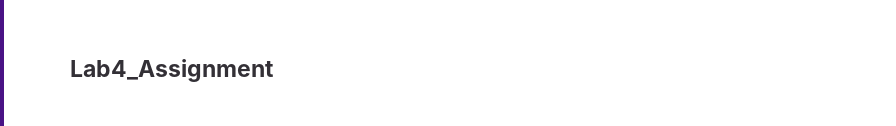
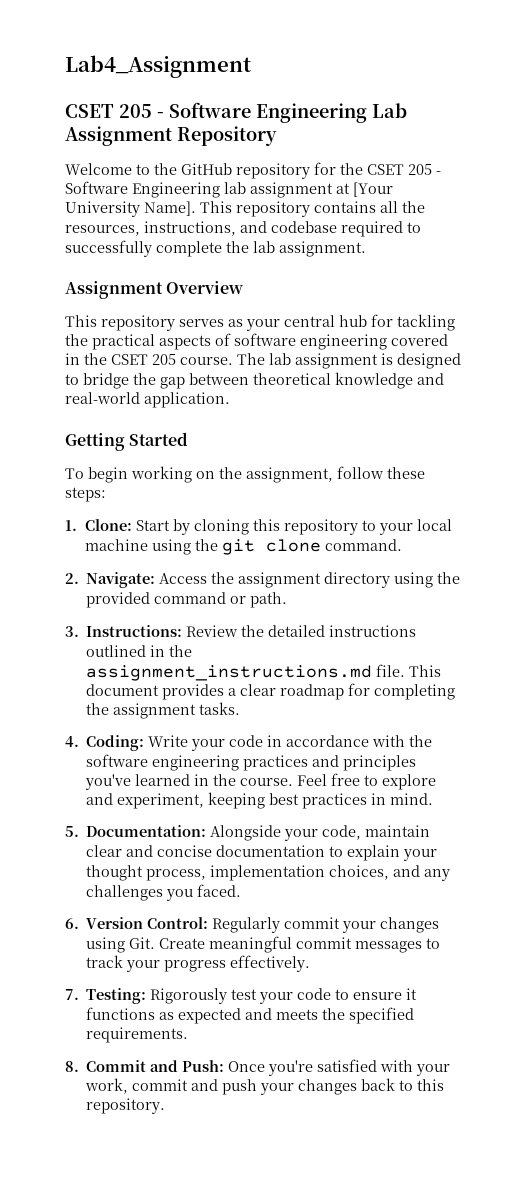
+ CSET 205 - Software Engineering Lab Assignment Repository
+ Welcome to the GitHub repository for the CSET 205 - Software Engineering lab assignment at [Your University Name]. This repository contains all the resources, instructions, and codebase required to successfully complete the lab assignment.
+ Assignment Overview
+ This repository serves as your central hub for tackling the practical aspects of software engineering covered in the CSET 205 course. The lab assignment is designed to bridge the gap between theoretical knowledge and real-world application.
+ Getting Started
+ To begin working on the assignment, follow these steps:
+ 1. Clone: Start by cloning this repository to your local machine using the git clone command.
+ 2. Navigate: Access the assignment directory using the provided command or path.
+ 3. Instructions: Review the detailed instructions outlined in the assignment_instructions.md file. This document provides a clear roadmap for completing the assignment tasks.
+ 4. Coding: Write your code in accordance with the software engineering practices and principles you've learned in the course. Feel free to explore and experiment, keeping best practices in mind.
+ 5. Documentation: Alongside your code, maintain clear and concise documentation to explain your thought process, implementation choices, and any challenges you faced.
+ 6. Version Control: Regularly commit your changes using Git. Create meaningful commit messages to track your progress effectively.
+ 7. Testing: Rigorously test your code to ensure it functions as expected and meets the specified requirements.
+ 8. Commit and Push: Once you're satisfied with your work, commit and push your changes back to this repository.

